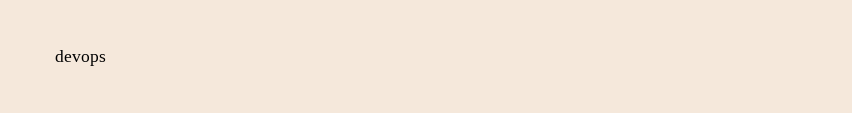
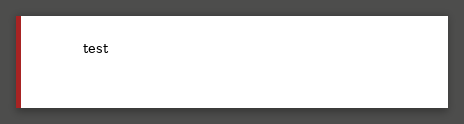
- devops
+ test

